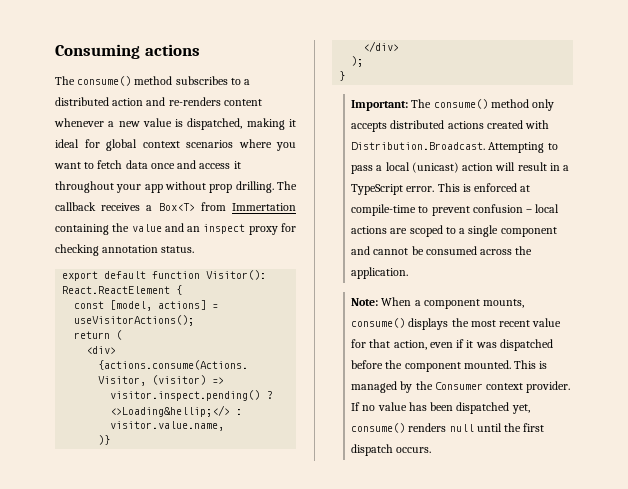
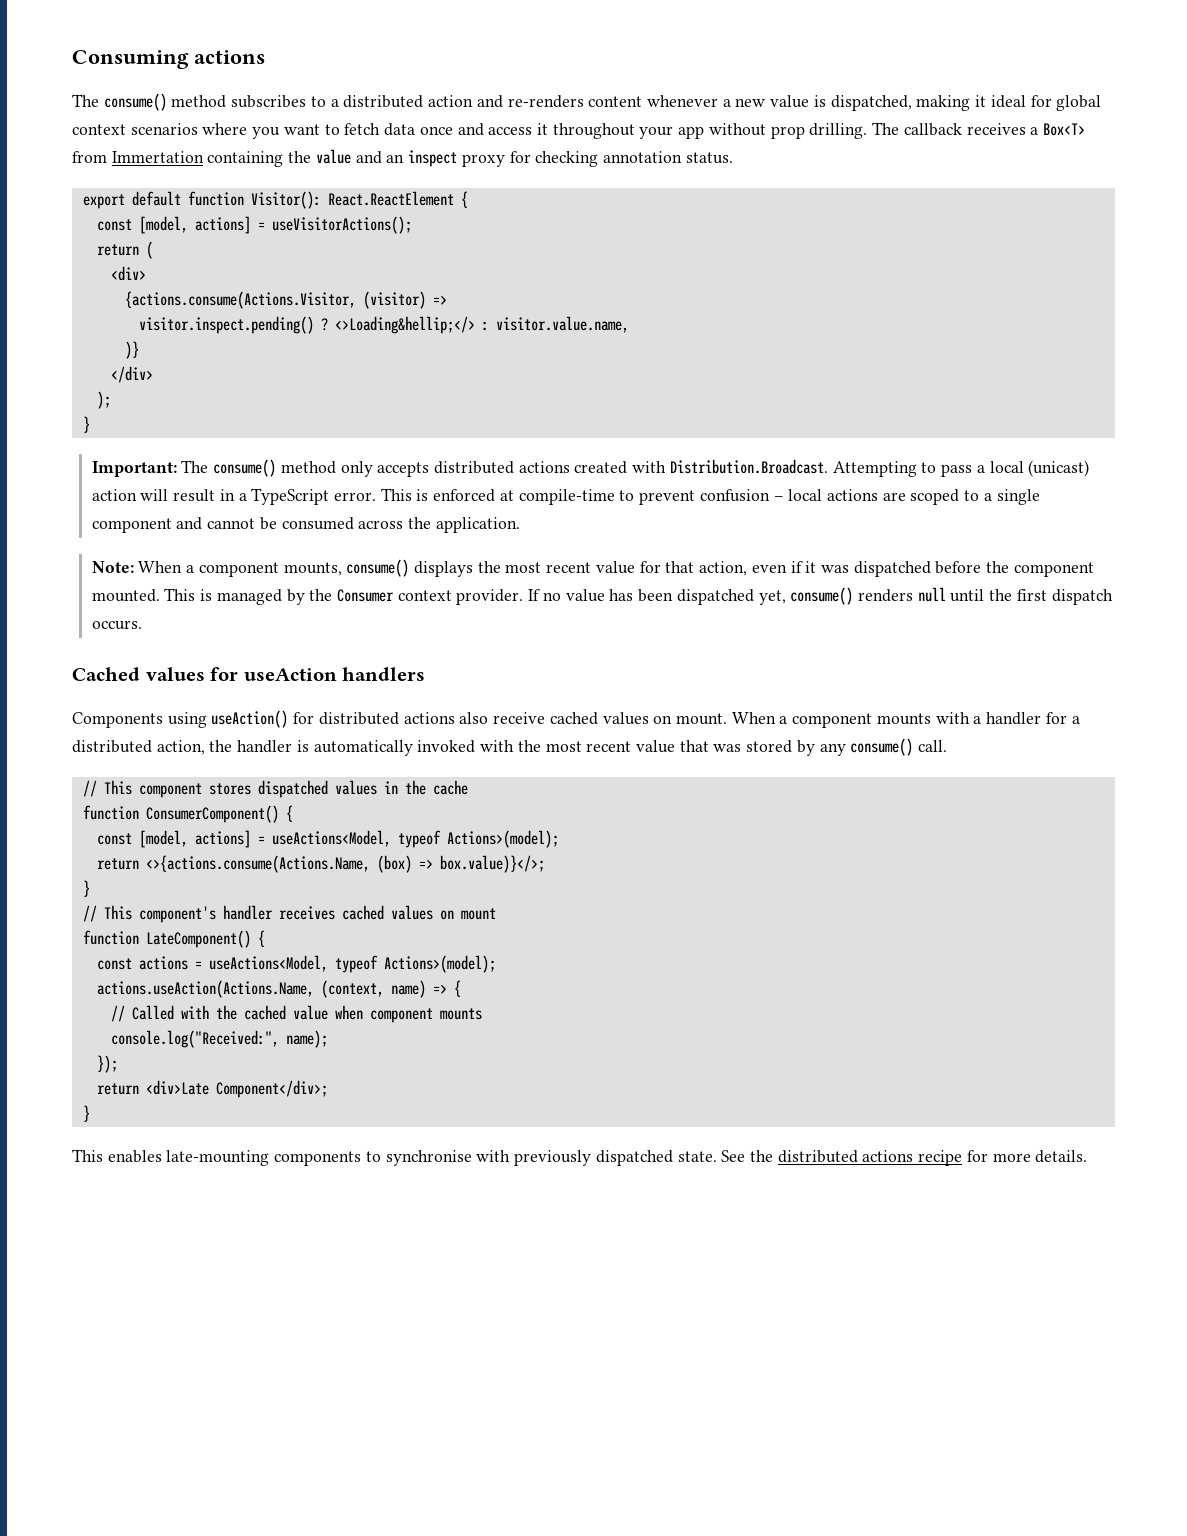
+ Cached values for useAction handlers
+ Components using useAction() for distributed actions also receive cached values on mount. When a component mounts with a handler for a distributed action, the handler is automatically invoked with the most recent value that was stored by any consume() call.
+ // This component stores dispatched values in the cache
+ function ConsumerComponent() {
+ const [model, actions] = useActions<Model, typeof Actions>(model);
+ return <>{actions.consume(Actions.Name, (box) => box.value)}</>;
+ }
+ // This component's handler receives cached values on mount
+ function LateComponent() {
+ const actions = useActions<Model, typeof Actions>(model);
+ actions.useAction(Actions.Name, (context, name) => {
+ // Called with the cached value when component mounts
+ console.log("Received:", name);
+ });
+ return <div>Late Component</div>;
+ }
+ This enables late-mounting components to synchronise with previously dispatched state. See the distributed actions recipe for more details.

